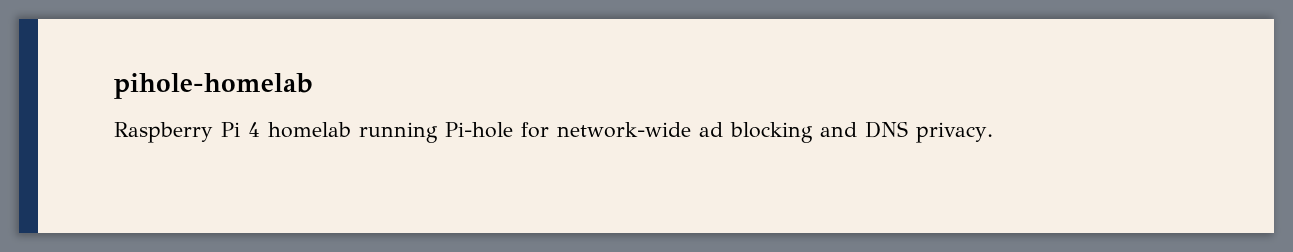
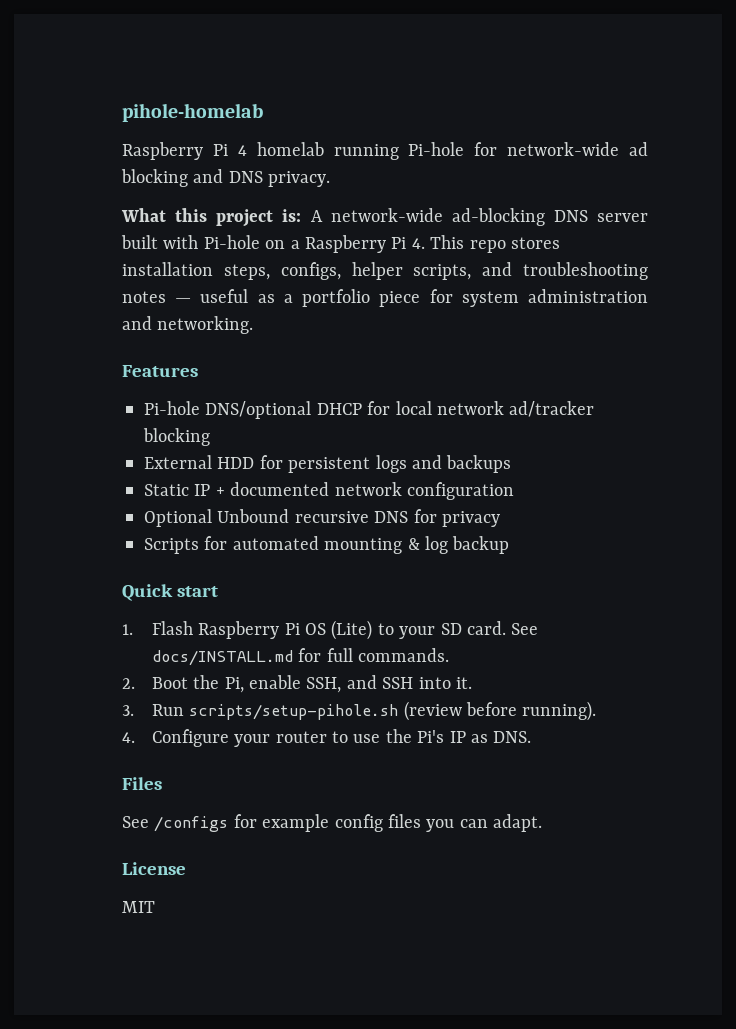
+ What this project is: A network-wide ad-blocking DNS server built with Pi-hole on a Raspberry Pi 4. This repo stores installation steps, configs, helper scripts, and troubleshooting notes — useful as a portfolio piece for system administration and networking.
+ Features
+ Pi-hole DNS/optional DHCP for local network ad/tracker blocking
+ External HDD for persistent logs and backups
+ Static IP + documented network configuration
+ Optional Unbound recursive DNS for privacy
+ Scripts for automated mounting & log backup
+ Quick start
+ 1. Flash Raspberry Pi OS (Lite) to your SD card. See docs/INSTALL.md for full commands.
+ 2. Boot the Pi, enable SSH, and SSH into it.
+ 3. Run scripts/setup-pihole.sh (review before running).
+ 4. Configure your router to use the Pi's IP as DNS.
+ Files
+ See /configs for example config files you can adapt.
+ License
+ MIT

